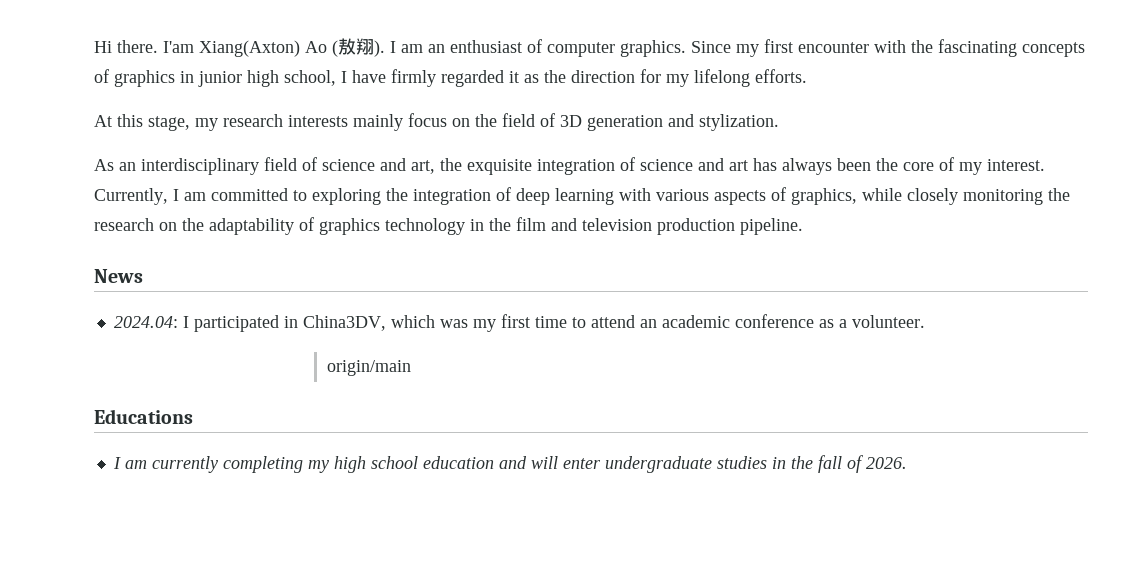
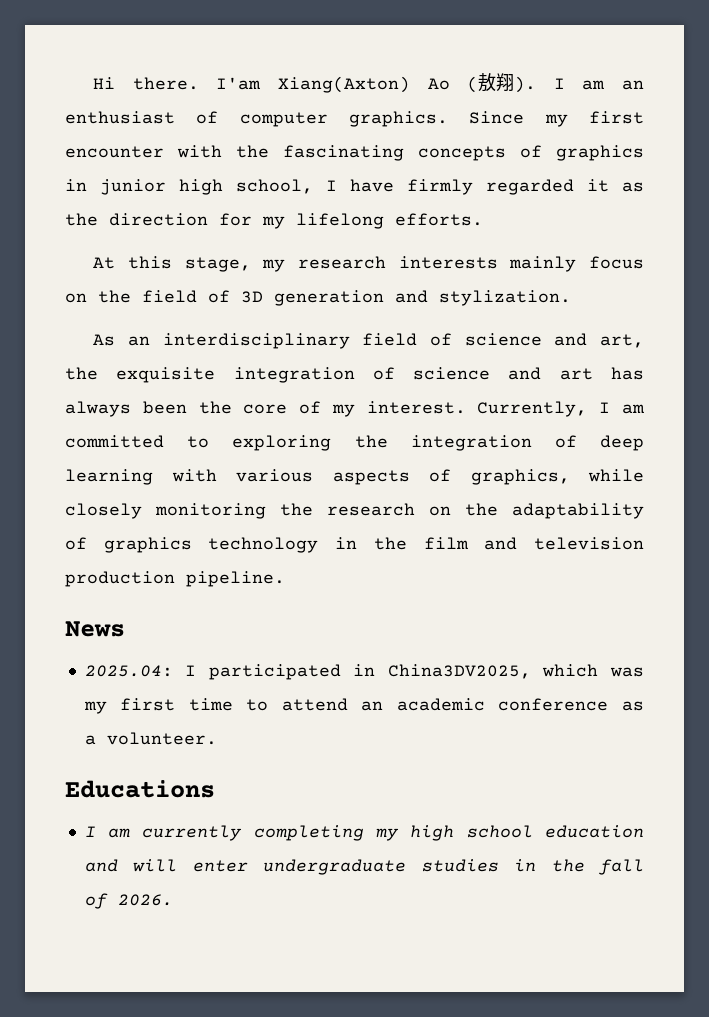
- 2024.04: I participated in China3DV, which was my first time to attend an academic conference as a volunteer.
+ 2025.04: I participated in China3DV2025, which was my first time to attend an academic conference as a volunteer.
- origin/main

